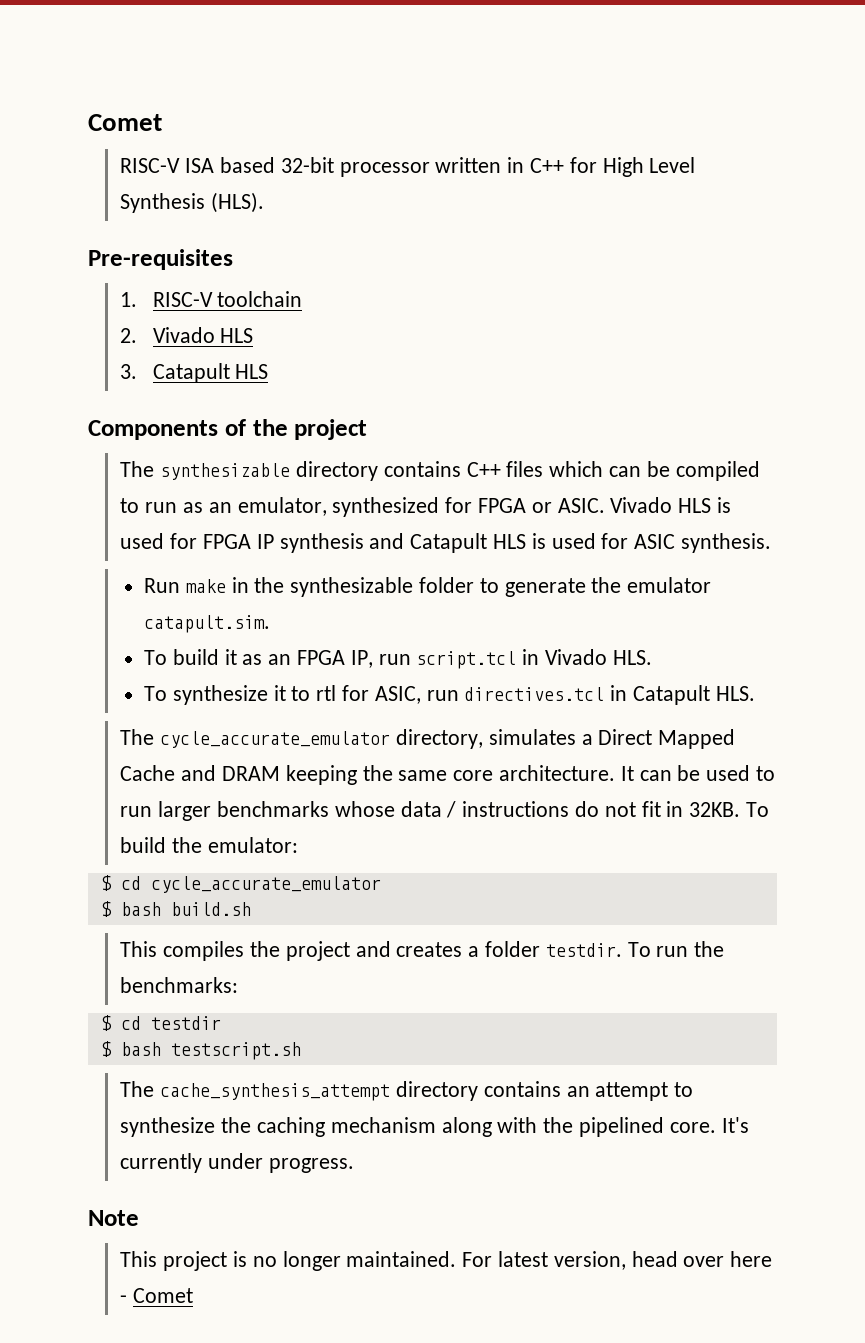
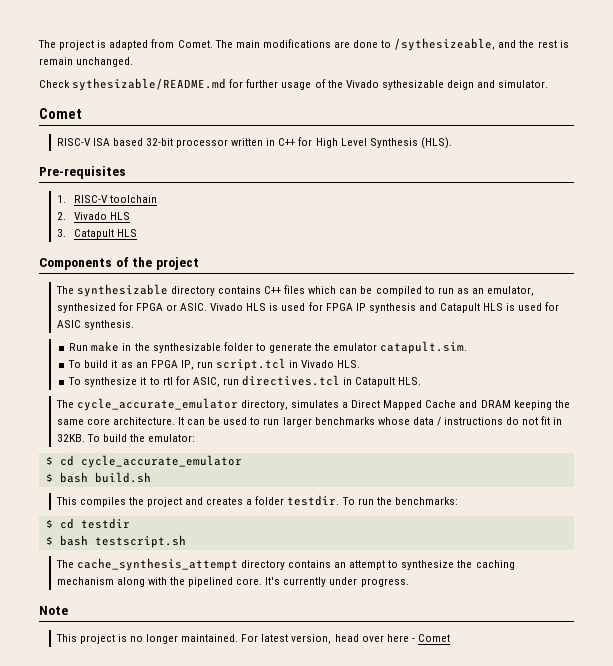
+ The project is adapted from Comet. The main modifications are done to /sythesizeable, and the rest is remain unchanged.
+ Check sythesizable/README.md for further usage of the Vivado sythesizable deign and simulator.

